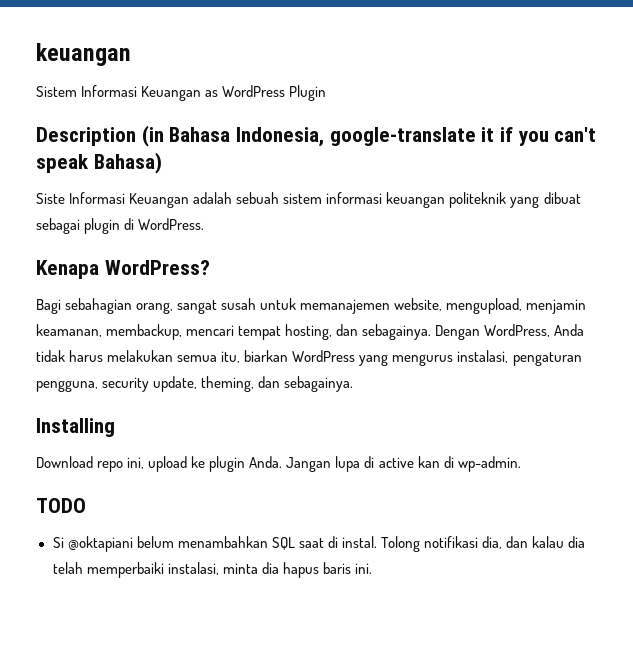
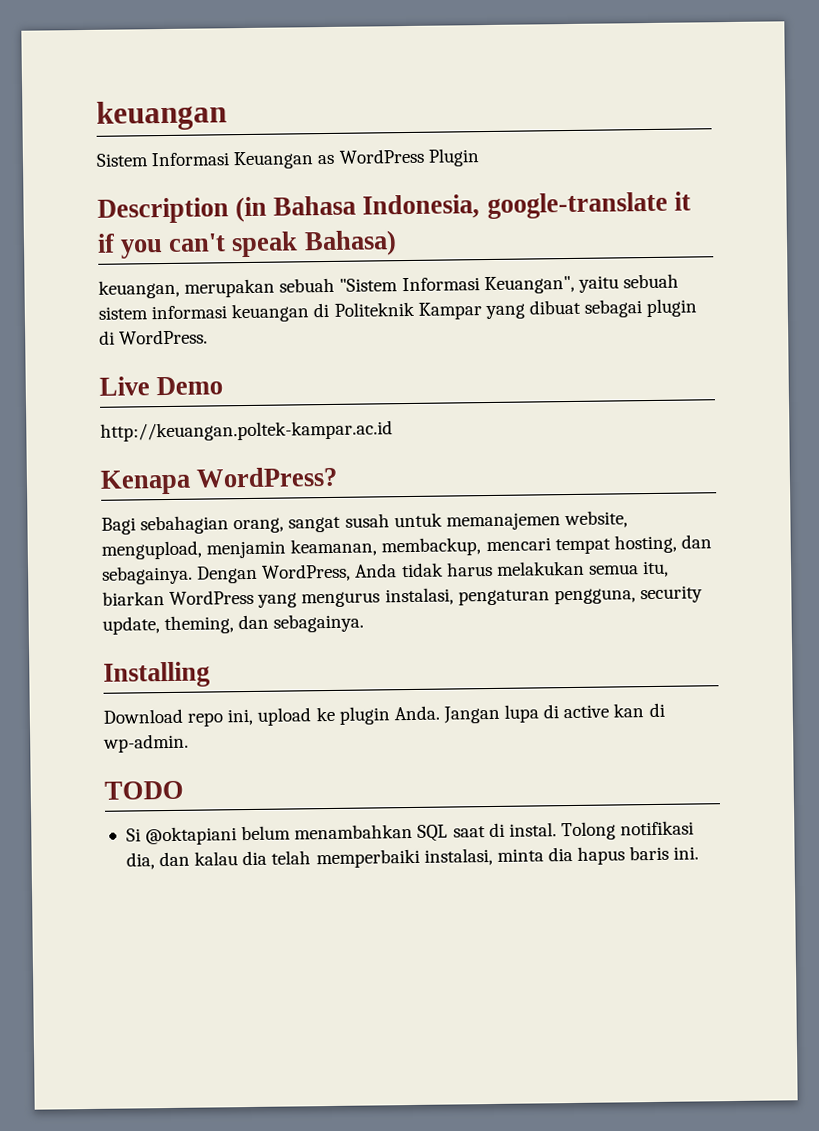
- Siste Informasi Keuangan adalah sebuah sistem informasi keuangan politeknik yang dibuat sebagai plugin di WordPress.
+ keuangan, merupakan sebuah "Sistem Informasi Keuangan", yaitu sebuah sistem informasi keuangan di Politeknik Kampar yang dibuat sebagai plugin di WordPress.
+ Live Demo
+ http://keuangan.poltek-kampar.ac.id

